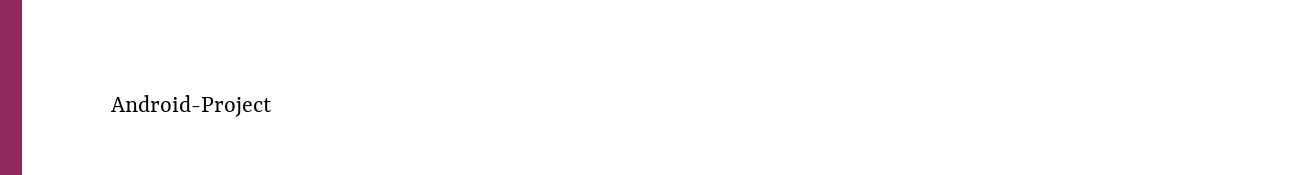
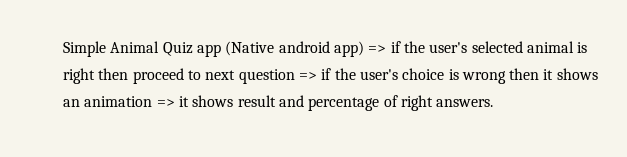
- Android-Project
+ Simple Animal Quiz app (Native android app) => if the user's selected animal is right then proceed to next question => if the user's choice is wrong then it shows an animation => it shows result and percentage of right answers.

